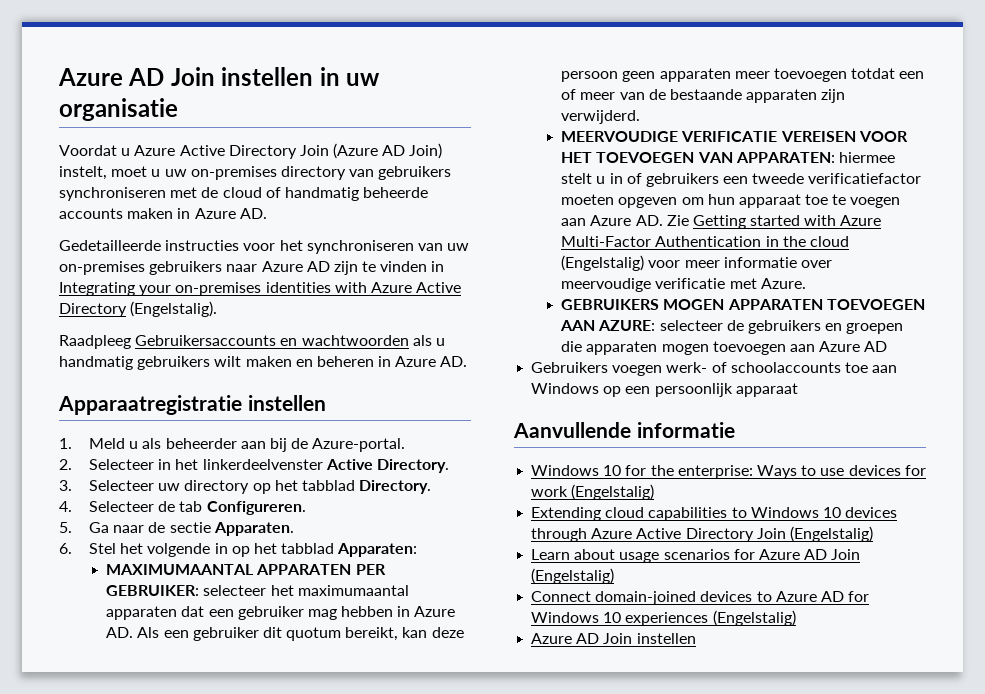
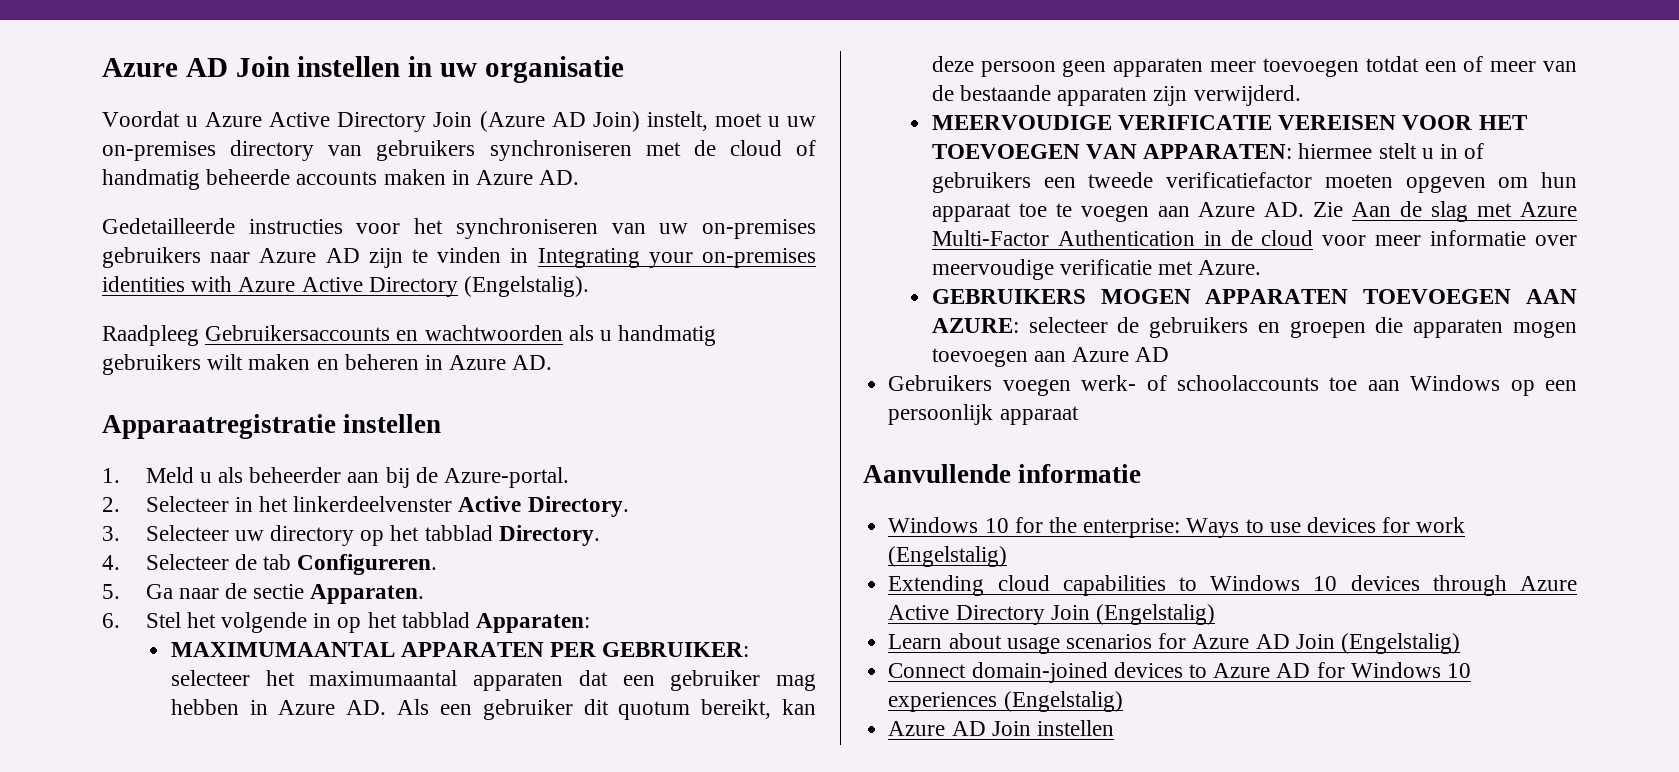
- MEERVOUDIGE VERIFICATIE VEREISEN VOOR HET TOEVOEGEN VAN APPARATEN: hiermee stelt u in of gebruikers een tweede verificatiefactor moeten opgeven om hun apparaat toe te voegen aan Azure AD. Zie Getting started with Azure Multi-Factor Authentication in the cloud (Engelstalig) voor meer informatie over meervoudige verificatie met Azure.
+ MEERVOUDIGE VERIFICATIE VEREISEN VOOR HET TOEVOEGEN VAN APPARATEN: hiermee stelt u in of gebruikers een tweede verificatiefactor moeten opgeven om hun apparaat toe te voegen aan Azure AD. Zie Aan de slag met Azure Multi-Factor Authentication in de cloud voor meer informatie over meervoudige verificatie met Azure.

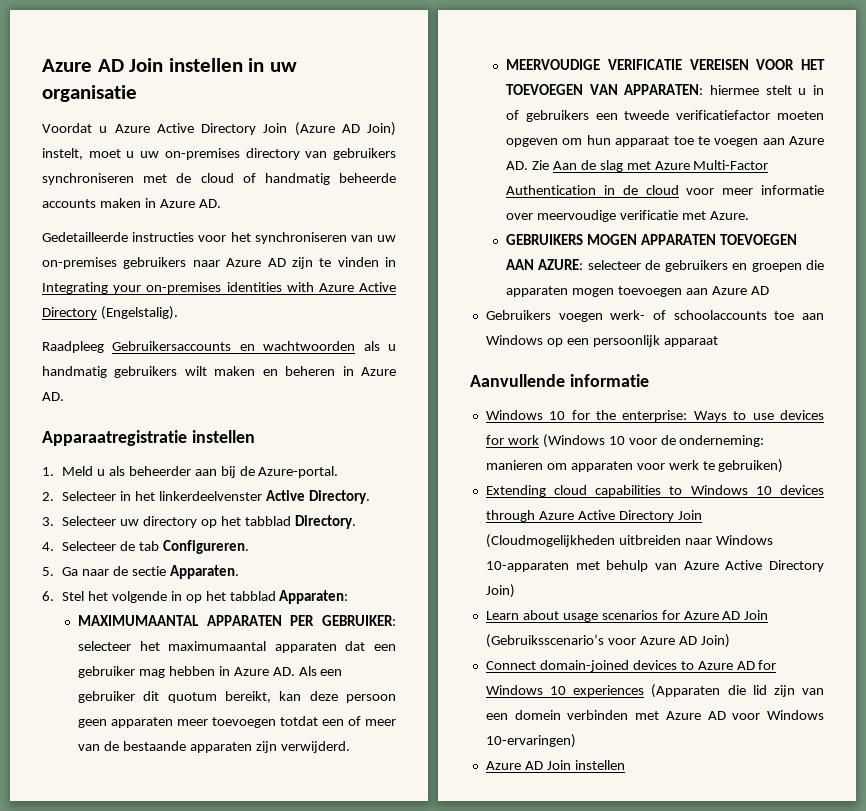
- Windows 10 for the enterprise: Ways to use devices for work (Engelstalig)
+ Windows 10 for the enterprise: Ways to use devices for work (Windows 10 voor de onderneming: manieren om apparaten voor werk te gebruiken)
- Extending cloud capabilities to Windows 10 devices through Azure Active Directory Join (Engelstalig)
+ Extending cloud capabilities to Windows 10 devices through Azure Active Directory Join (Cloudmogelijkheden uitbreiden naar Windows 10-apparaten met behulp van Azure Active Directory Join)
- Learn about usage scenarios for Azure AD Join (Engelstalig)
+ Learn about usage scenarios for Azure AD Join (Gebruiksscenario’s voor Azure AD Join)
- Connect domain-joined devices to Azure AD for Windows 10 experiences (Engelstalig)
+ Connect domain-joined devices to Azure AD for Windows 10 experiences (Apparaten die lid zijn van een domein verbinden met Azure AD voor Windows 10-ervaringen)

